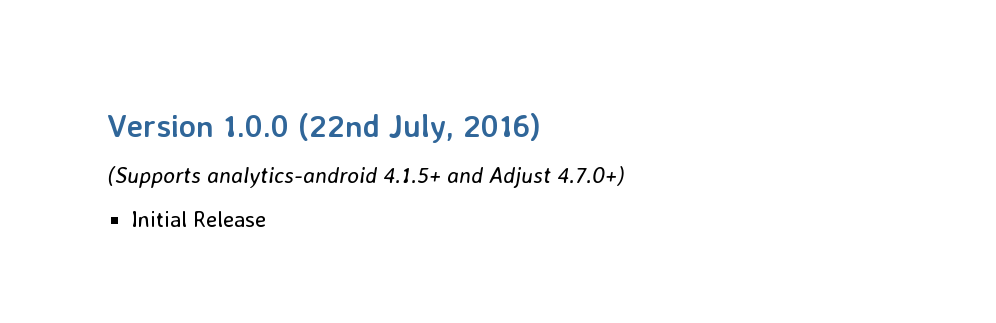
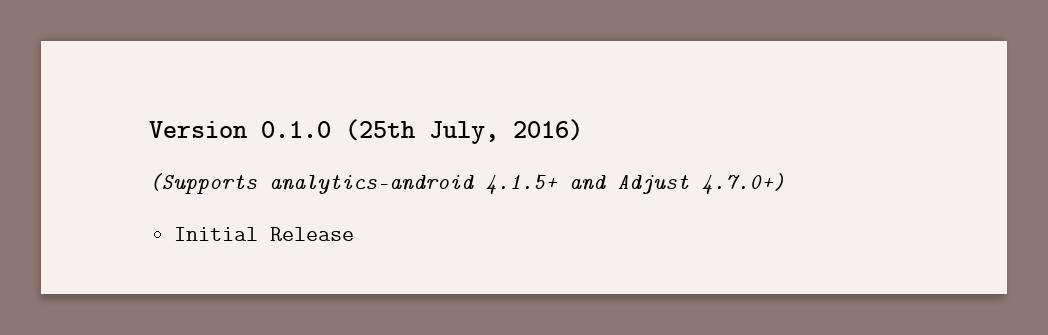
- Version 1.0.0 (22nd July, 2016)
+ Version 0.1.0 (25th July, 2016)

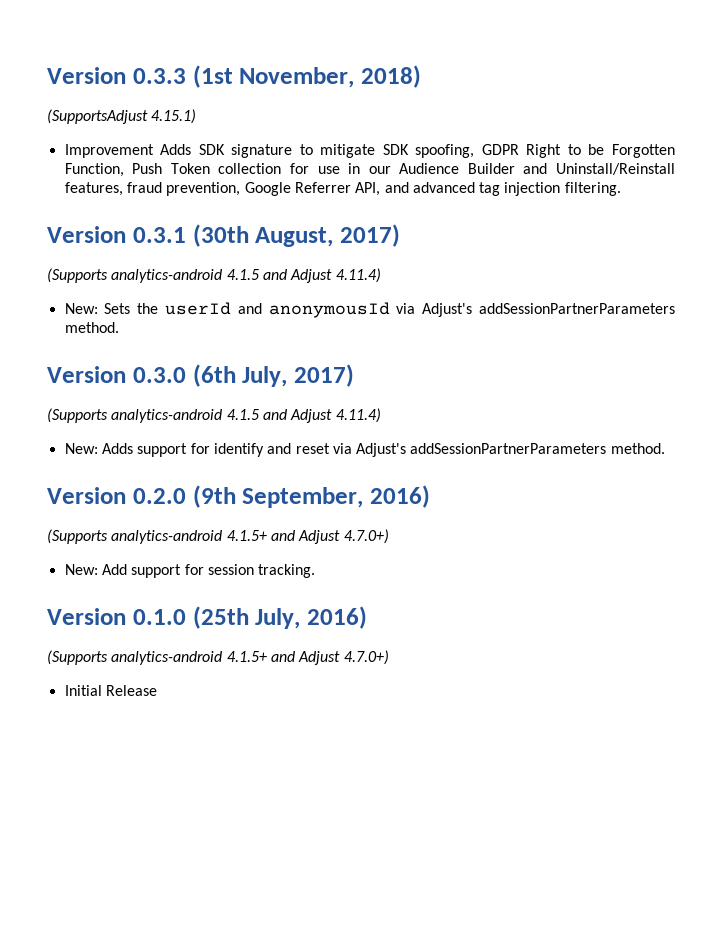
+ Version 0.3.3 (1st November, 2018)
+ (SupportsAdjust 4.15.1)
+ Improvement Adds SDK signature to mitigate SDK spoofing, GDPR Right to be Forgotten Function, Push Token collection for use in our Audience Builder and Uninstall/Reinstall features, fraud prevention, Google Referrer API, and advanced tag injection filtering.
+ Version 0.3.1 (30th August, 2017)
+ (Supports analytics-android 4.1.5 and Adjust 4.11.4)
+ New: Sets the userId and anonymousId via Adjust's addSessionPartnerParameters method.
+ Version 0.3.0 (6th July, 2017)
+ (Supports analytics-android 4.1.5 and Adjust 4.11.4)
+ New: Adds support for identify and reset via Adjust's addSessionPartnerParameters method.
+ Version 0.2.0 (9th September, 2016)
+ (Supports analytics-android 4.1.5+ and Adjust 4.7.0+)
+ New: Add support for session tracking.

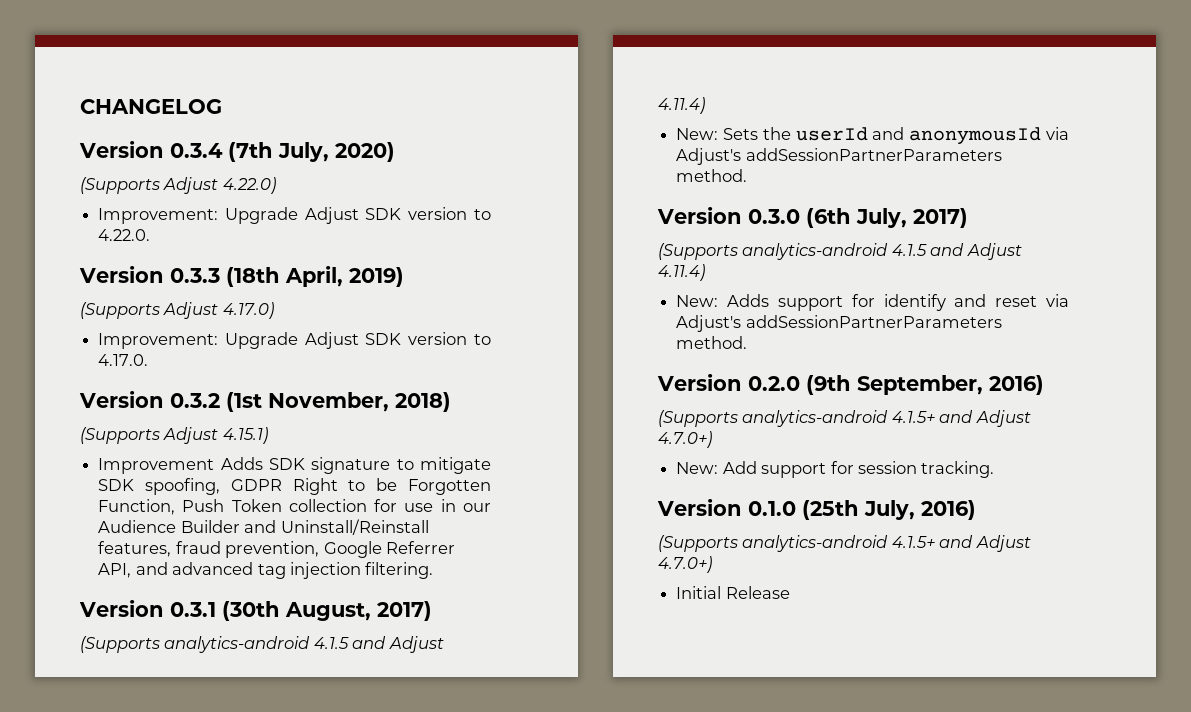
- Version 0.3.3 (1st November, 2018)
+ CHANGELOG
+ Version 0.3.4 (7th July, 2020)
+ (Supports Adjust 4.22.0)
+ Improvement: Upgrade Adjust SDK version to 4.22.0.
+ Version 0.3.3 (18th April, 2019)
+ (Supports Adjust 4.17.0)
+ Improvement: Upgrade Adjust SDK version to 4.17.0.
+ Version 0.3.2 (1st November, 2018)
- (SupportsAdjust 4.15.1)
+ (Supports Adjust 4.15.1)

